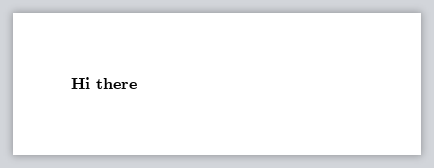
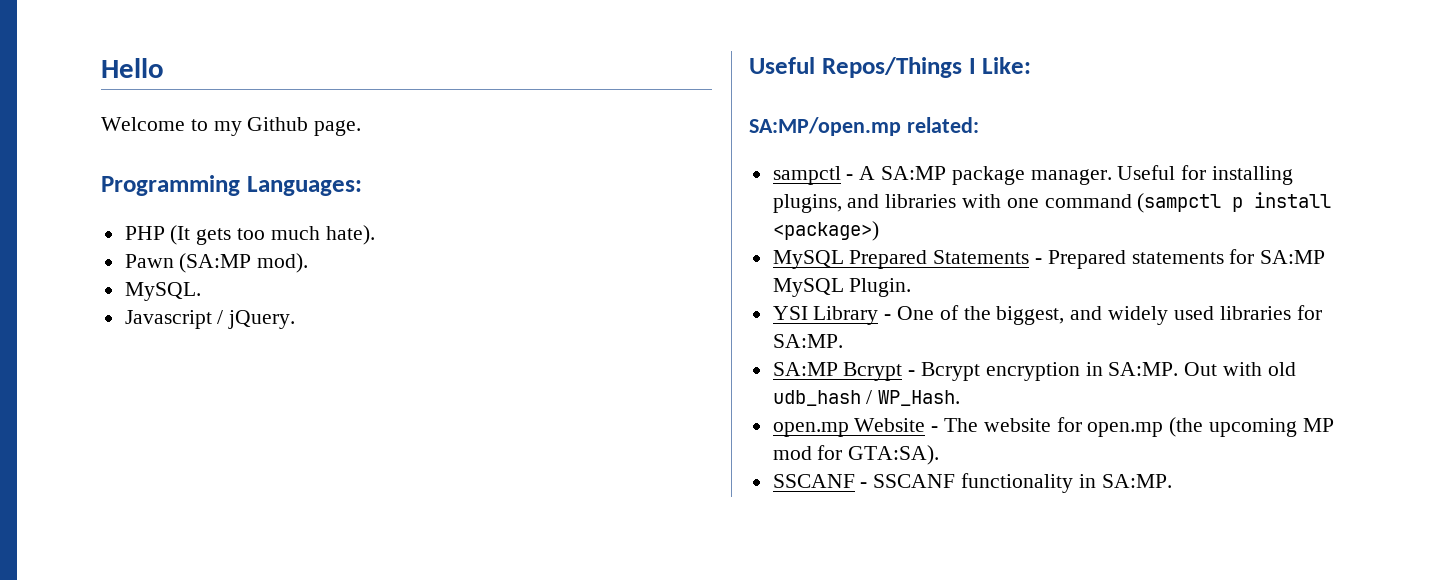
- Hi there
+ Hello
+ Welcome to my Github page.
+ Programming Languages:
+ PHP (It gets too much hate).
+ Pawn (SA:MP mod).
+ MySQL.
+ Javascript / jQuery.
+ Useful Repos/Things I Like:
+ SA:MP/open.mp related:
+ sampctl - A SA:MP package manager. Useful for installing plugins, and libraries with one command (sampctl p install <package>)
+ MySQL Prepared Statements - Prepared statements for SA:MP MySQL Plugin.
+ YSI Library - One of the biggest, and widely used libraries for SA:MP.
+ SA:MP Bcrypt - Bcrypt encryption in SA:MP. Out with old udb_hash / WP_Hash.
+ open.mp Website - The website for open.mp (the upcoming MP mod for GTA:SA).
+ SSCANF - SSCANF functionality in SA:MP.

